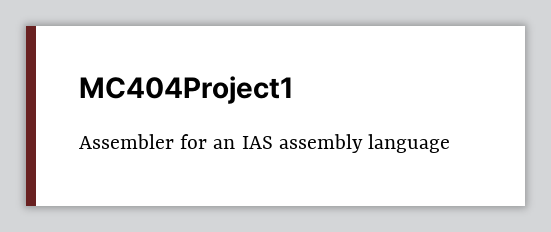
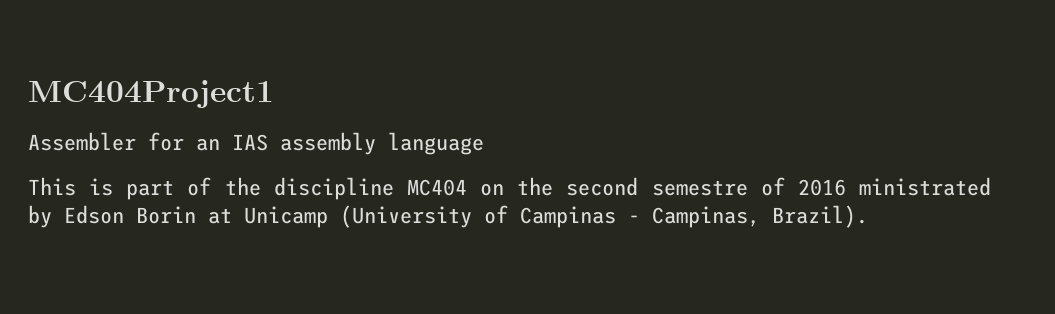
+ This is part of the discipline MC404 on the second semestre of 2016 ministrated by Edson Borin at Unicamp (University of Campinas - Campinas, Brazil).

